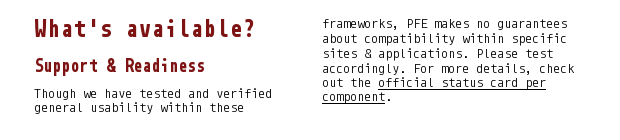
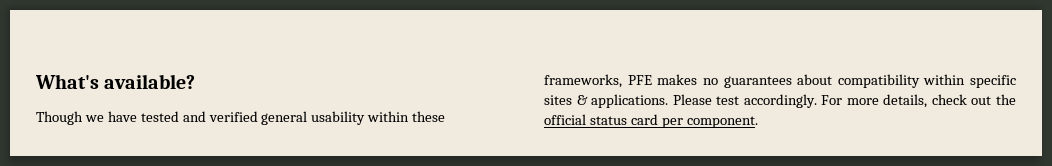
- Support & Readiness

